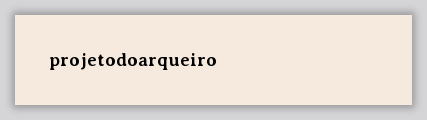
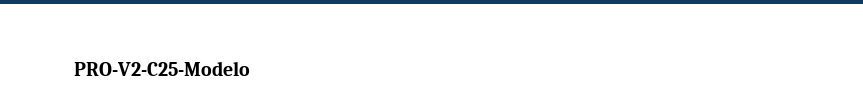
- projetodoarqueiro
+ PRO-V2-C25-Modelo

